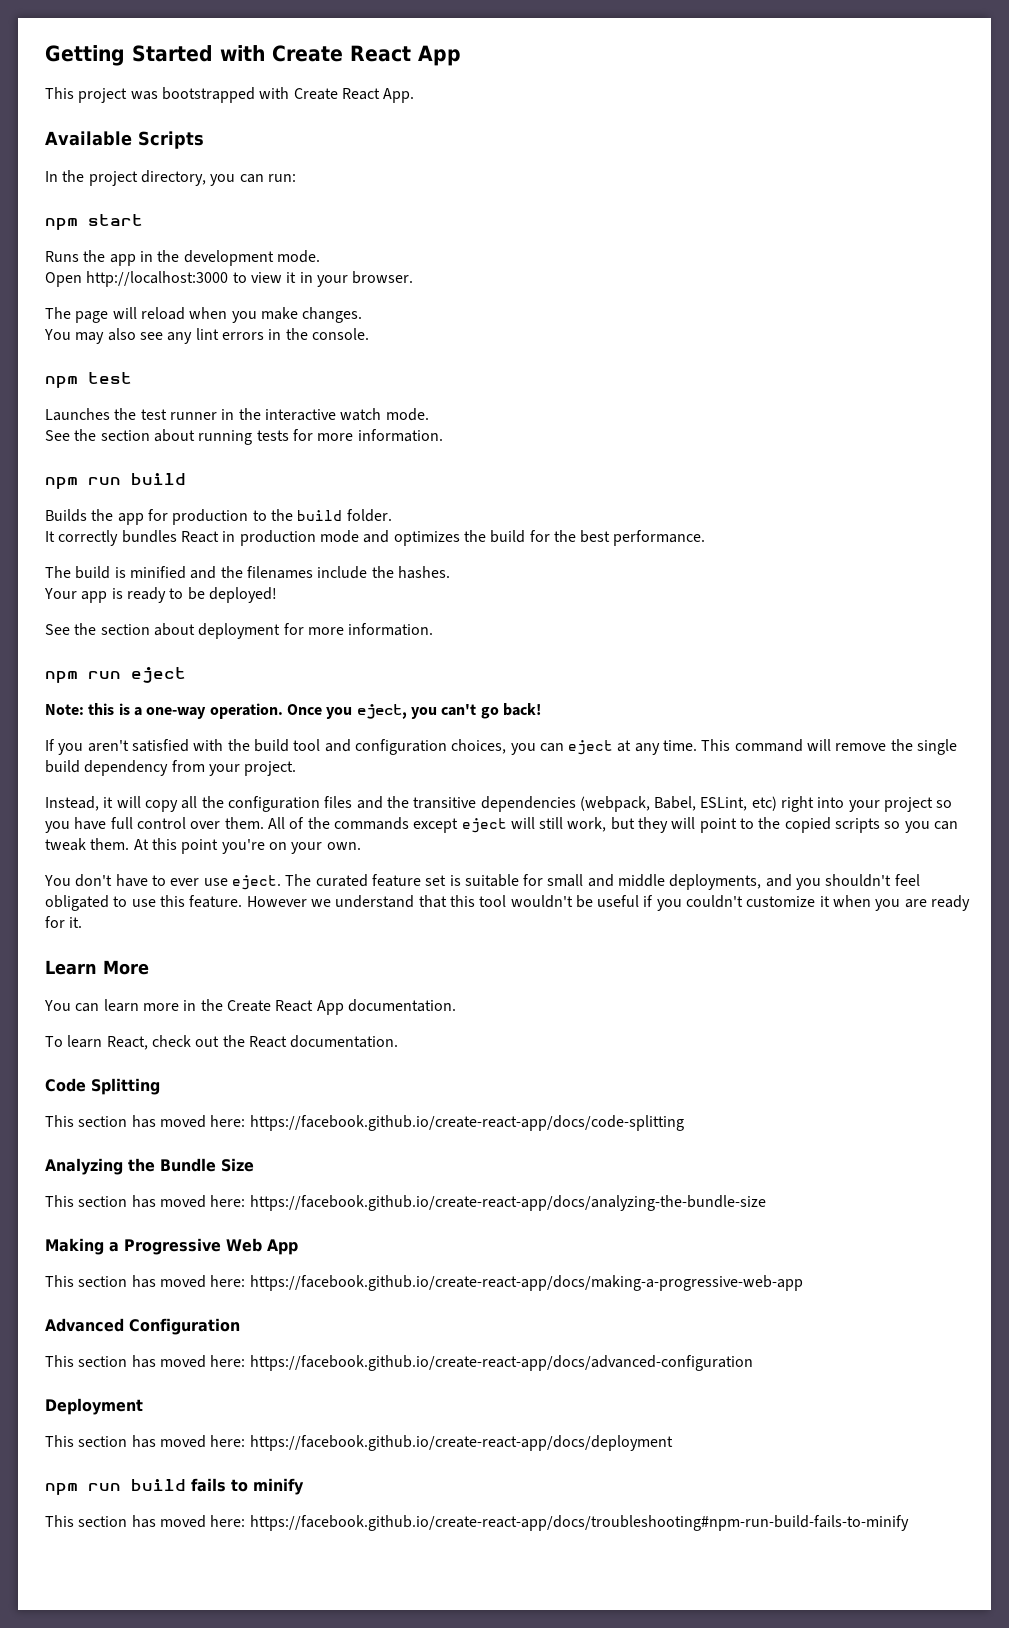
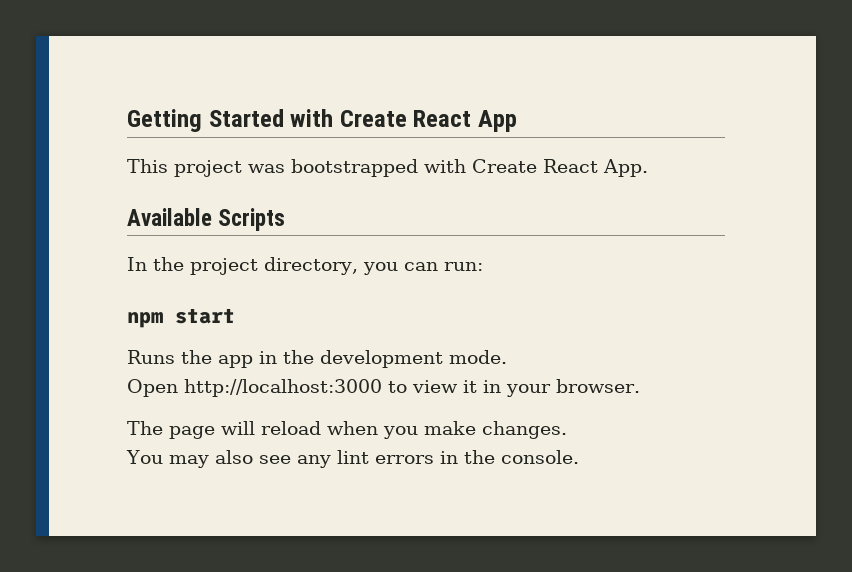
- npm test
- Launches the test runner in the interactive watch mode.
- See the section about running tests for more information.
- npm run build
- Builds the app for production to the build folder.
- It correctly bundles React in production mode and optimizes the build for the best performance.
- The build is minified and the filenames include the hashes.
- Your app is ready to be deployed!
- See the section about deployment for more information.
- npm run eject
- Note: this is a one-way operation. Once you eject, you can't go back!
- If you aren't satisfied with the build tool and configuration choices, you can eject at any time. This command will remove the single build dependency from your project.
- Instead, it will copy all the configuration files and the transitive dependencies (webpack, Babel, ESLint, etc) right into your project so you have full control over them. All of the commands except eject will still work, but they will point to the copied scripts so you can tweak them. At this point you're on your own.
- You don't have to ever use eject. The curated feature set is suitable for small and middle deployments, and you shouldn't feel obligated to use this feature. However we understand that this tool wouldn't be useful if you couldn't customize it when you are ready for it.
- Learn More
- You can learn more in the Create React App documentation.
- To learn React, check out the React documentation.
- Code Splitting
- This section has moved here: https://facebook.github.io/create-react-app/docs/code-splitting
- Analyzing the Bundle Size
- This section has moved here: https://facebook.github.io/create-react-app/docs/analyzing-the-bundle-size
- Making a Progressive Web App
- This section has moved here: https://facebook.github.io/create-react-app/docs/making-a-progressive-web-app
- Advanced Configuration
- This section has moved here: https://facebook.github.io/create-react-app/docs/advanced-configuration
- Deployment
- This section has moved here: https://facebook.github.io/create-react-app/docs/deployment
- npm run build fails to minify
- This section has moved here: https://facebook.github.io/create-react-app/docs/troubleshooting#npm-run-build-fails-to-minify

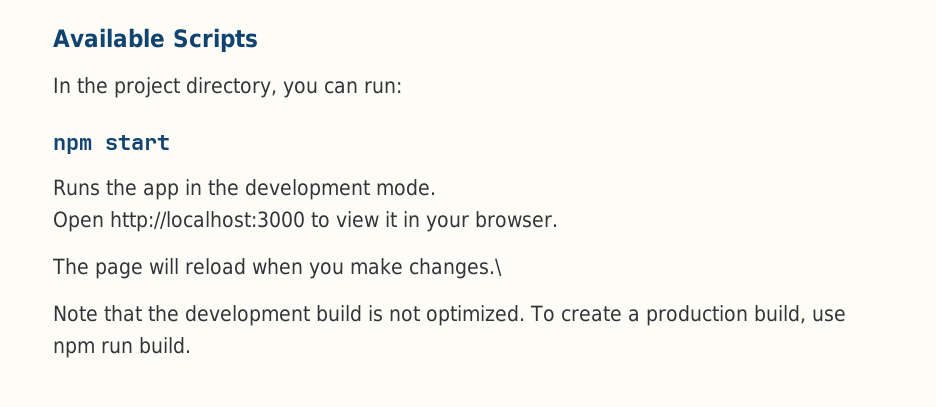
- Getting Started with Create React App
- This project was bootstrapped with Create React App.
- The page will reload when you make changes.
- You may also see any lint errors in the console.
+ The page will reload when you make changes.\
+ Note that the development build is not optimized. To create a production build, use npm run build.

